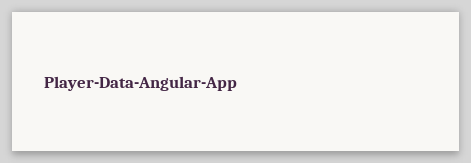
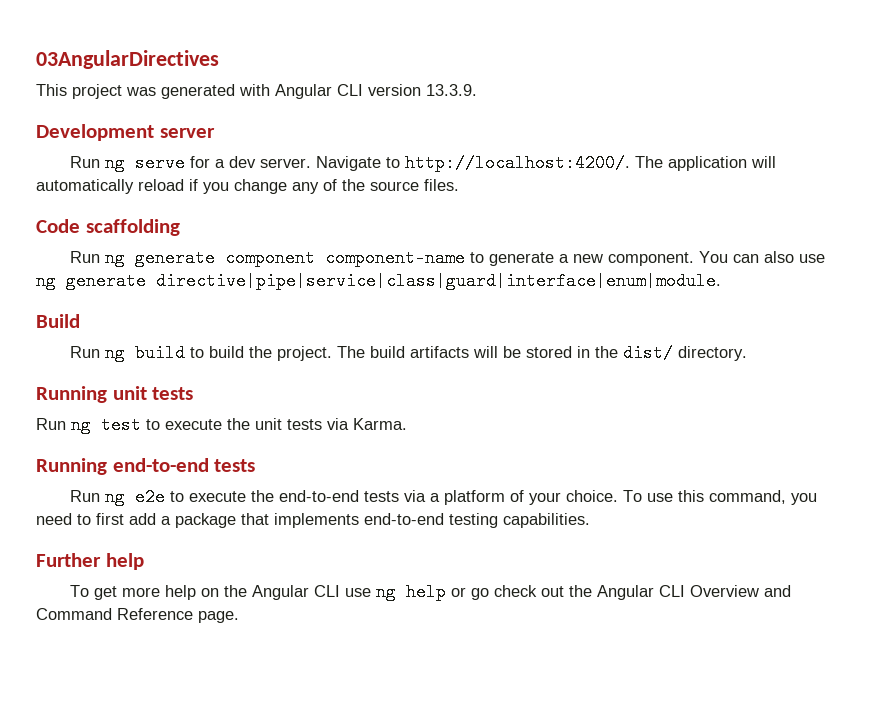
- Player-Data-Angular-App
+ 03AngularDirectives
+ This project was generated with Angular CLI version 13.3.9.
+ Development server
+ Run ng serve for a dev server. Navigate to http://localhost:4200/. The application will automatically reload if you change any of the source files.
+ Code scaffolding
+ Run ng generate component component-name to generate a new component. You can also use ng generate directive|pipe|service|class|guard|interface|enum|module.
+ Build
+ Run ng build to build the project. The build artifacts will be stored in the dist/ directory.
+ Running unit tests
+ Run ng test to execute the unit tests via Karma.
+ Running end-to-end tests
+ Run ng e2e to execute the end-to-end tests via a platform of your choice. To use this command, you need to first add a package that implements end-to-end testing capabilities.
+ Further help
+ To get more help on the Angular CLI use ng help or go check out the Angular CLI Overview and Command Reference page.

